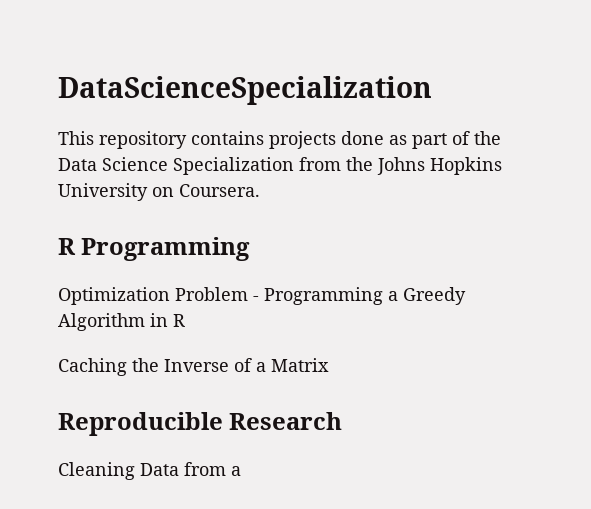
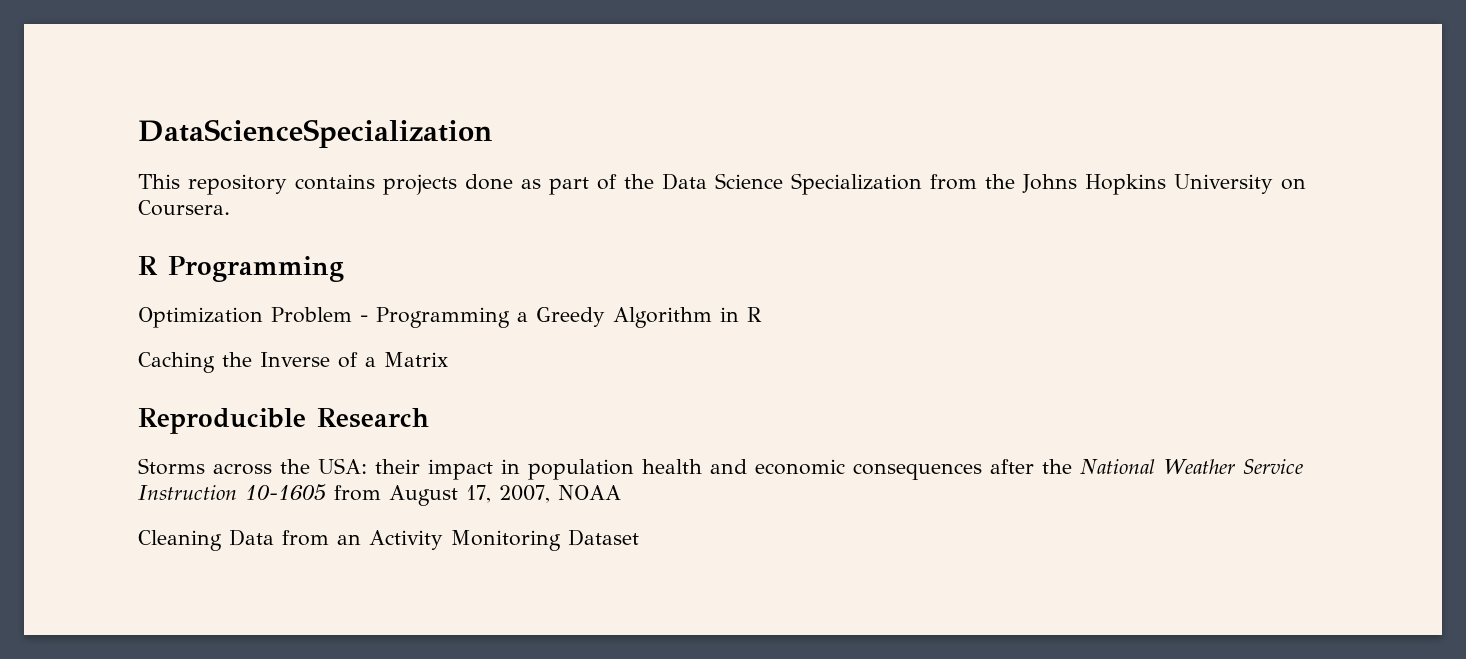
+ Storms across the USA: their impact in population health and economic consequences after the National Weather Service Instruction 10-1605 from August 17, 2007, NOAA
- Cleaning Data from a
+ Cleaning Data from an Activity Monitoring Dataset

